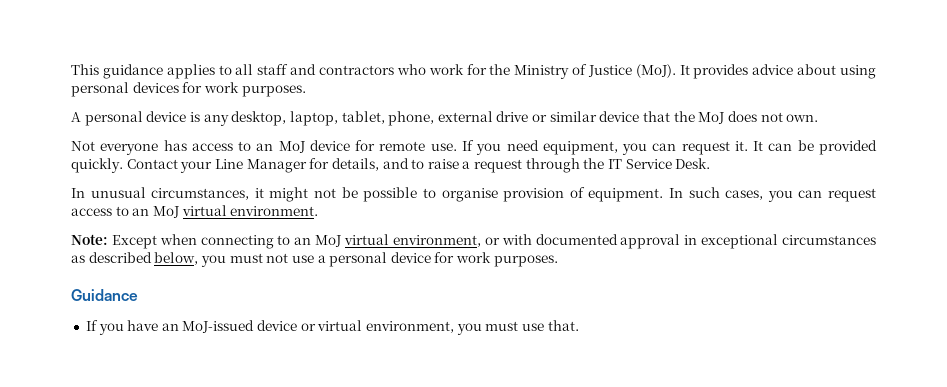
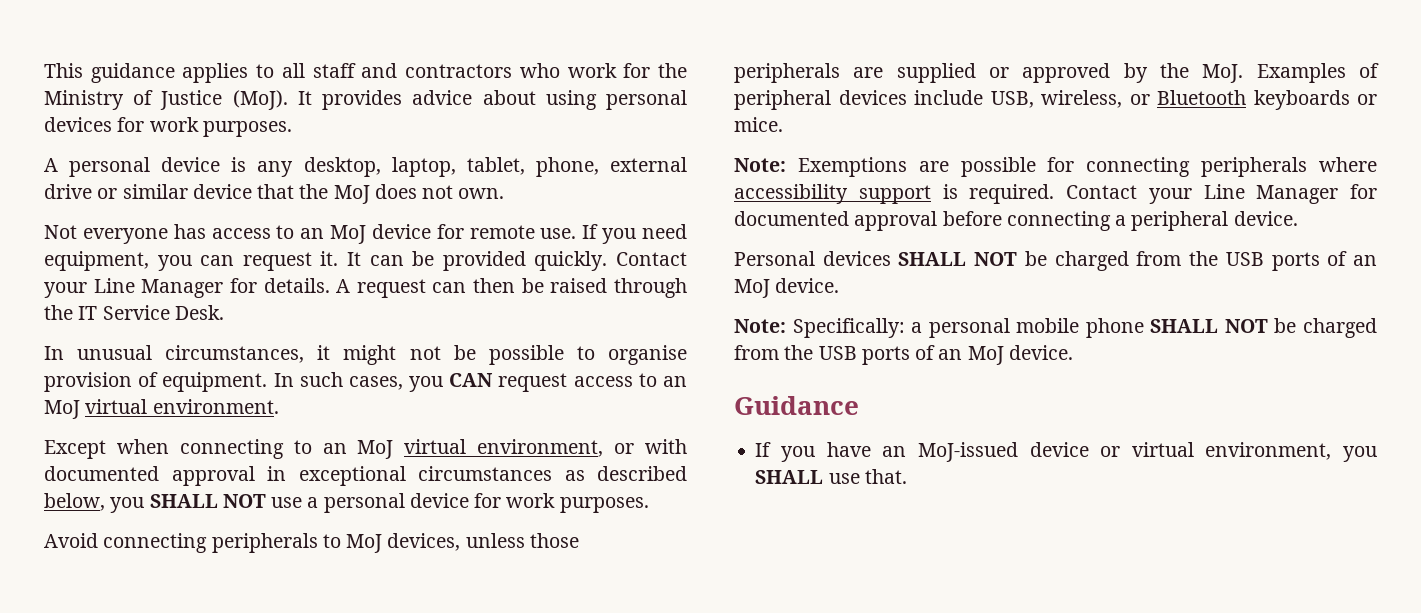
- Contact your Line Manager for details, and to raise a request through the IT Service Desk.
+ Contact your Line Manager for details. A request can then be raised through the IT Service Desk.
- In such cases, you can request access to an MoJ virtual environment.
+ In such cases, you CAN request access to an MoJ virtual environment.
- Note: Except when connecting to an MoJ virtual environment, or with documented approval in exceptional circumstances as described below, you must not use a personal device for work purposes.
+ Except when connecting to an MoJ virtual environment, or with documented approval in exceptional circumstances as described below, you SHALL NOT use a personal device for work purposes.
+ Avoid connecting peripherals to MoJ devices, unless those peripherals are supplied or approved by the MoJ. Examples of peripheral devices include USB, wireless, or Bluetooth keyboards or mice.
+ Note: Exemptions are possible for connecting peripherals where accessibility support is required. Contact your Line Manager for documented approval before connecting a peripheral device.
+ Personal devices SHALL NOT be charged from the USB ports of an MoJ device.
+ Note: Specifically: a personal mobile phone SHALL NOT be charged from the USB ports of an MoJ device.
- If you have an MoJ-issued device or virtual environment, you must use that.
+ If you have an MoJ-issued device or virtual environment, you SHALL use that.

